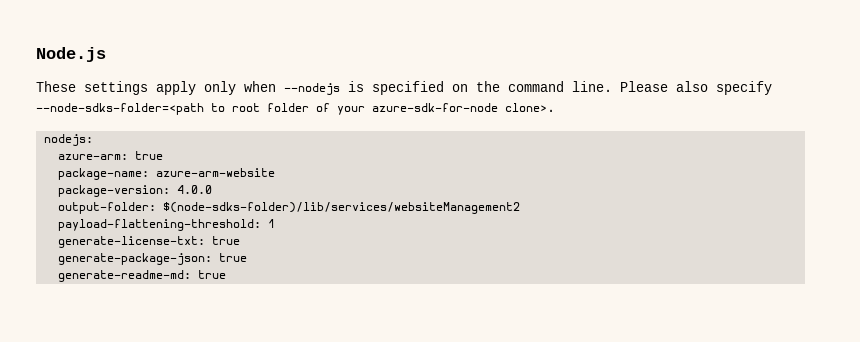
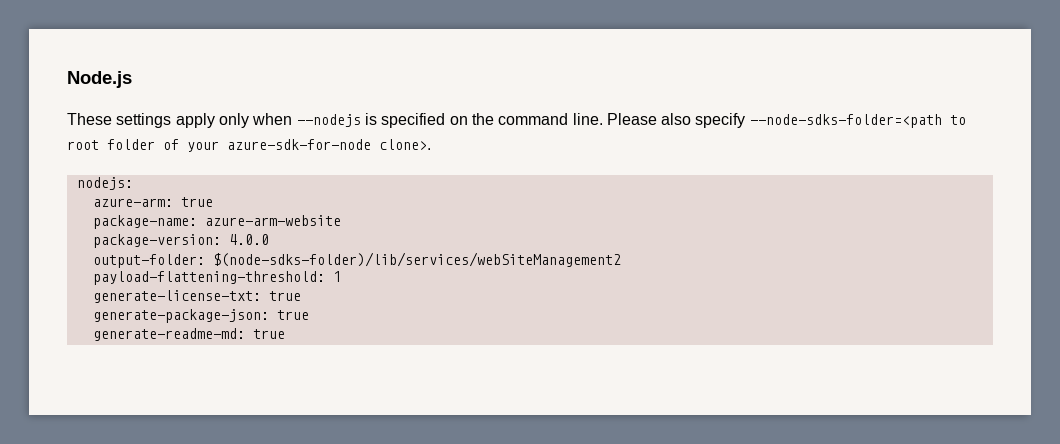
- output-folder: $(node-sdks-folder)/lib/services/websiteManagement2
+ output-folder: $(node-sdks-folder)/lib/services/webSiteManagement2

